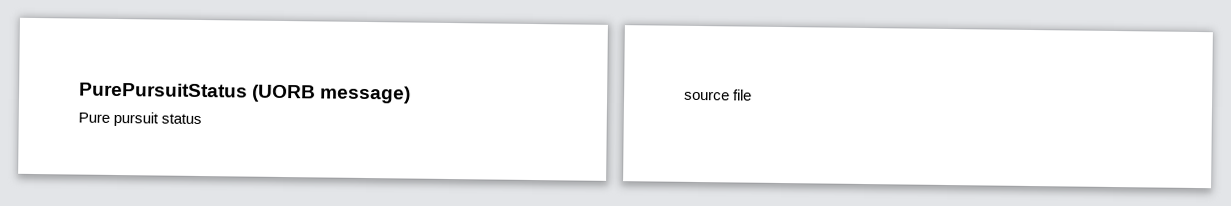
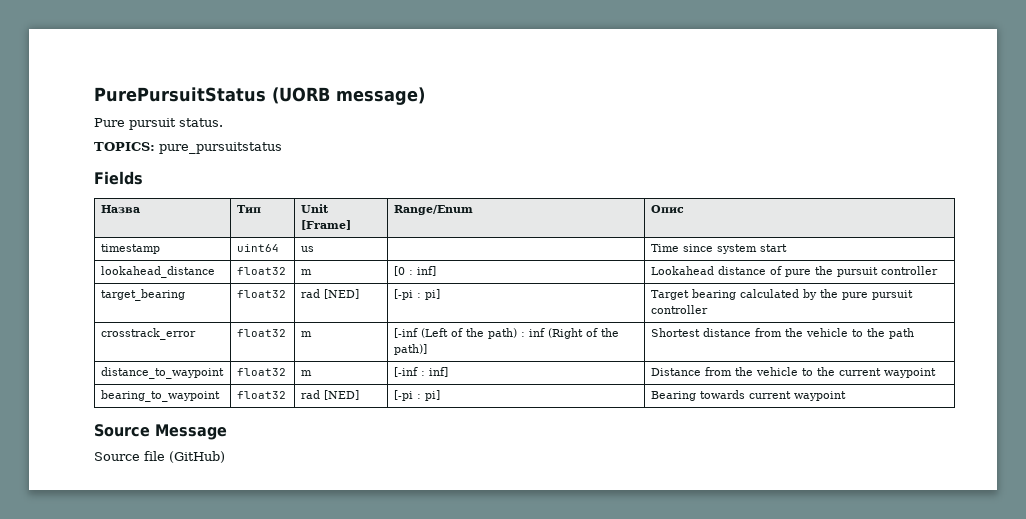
- Pure pursuit status
- source file
+ Pure pursuit status.
+ TOPICS: pure_pursuitstatus
+ Fields
+ Назва | Тип | Unit [Frame] | Range/Enum | Опис
+ timestamp | uint64 | us | | Time since system start
+ lookahead_distance | float32 | m | [0 : inf] | Lookahead distance of pure the pursuit controller
+ target_bearing | float32 | rad [NED] | [-pi : pi] | Target bearing calculated by the pure pursuit controller
+ crosstrack_error | float32 | m | [-inf (Left of the path) : inf (Right of the path)] | Shortest distance from the vehicle to the path
+ distance_to_waypoint | float32 | m | [-inf : inf] | Distance from the vehicle to the current waypoint
+ bearing_to_waypoint | float32 | rad [NED] | [-pi : pi] | Bearing towards current waypoint
+ Source Message
+ Source file (GitHub)

